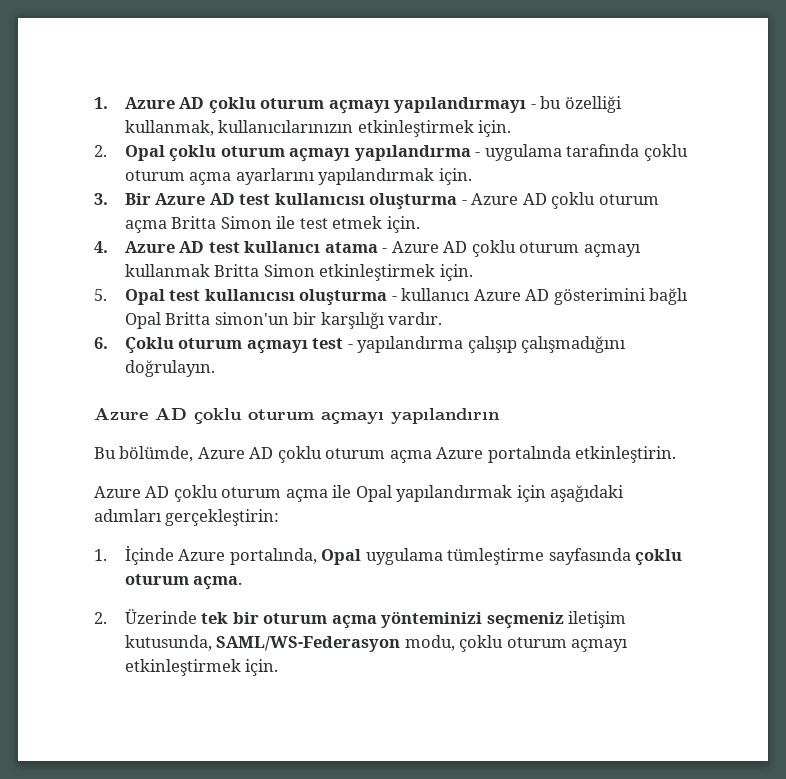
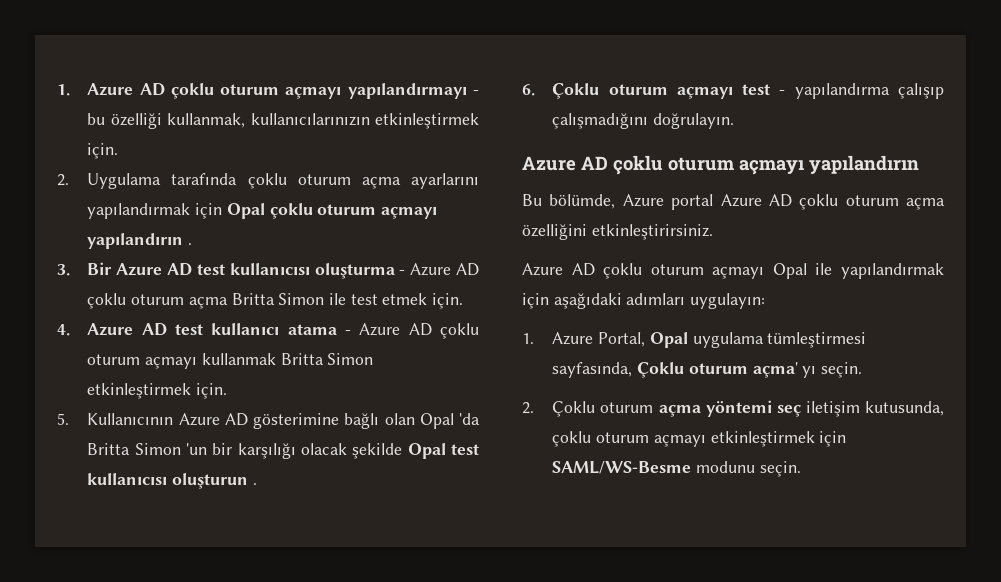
- 2. Opal çoklu oturum açmayı yapılandırma - uygulama tarafında çoklu oturum açma ayarlarını yapılandırmak için.
+ 2. Uygulama tarafında çoklu oturum açma ayarlarını yapılandırmak için Opal çoklu oturum açmayı yapılandırın .
- 5. Opal test kullanıcısı oluşturma - kullanıcı Azure AD gösterimini bağlı Opal Britta simon'un bir karşılığı vardır.
+ 5. Kullanıcının Azure AD gösterimine bağlı olan Opal 'da Britta Simon 'un bir karşılığı olacak şekilde Opal test kullanıcısı oluşturun .
- Bu bölümde, Azure AD çoklu oturum açma Azure portalında etkinleştirin.
- Azure AD çoklu oturum açma ile Opal yapılandırmak için aşağıdaki adımları gerçekleştirin:
- 1. İçinde Azure portalında, Opal uygulama tümleştirme sayfasında çoklu oturum açma.
- 2. Üzerinde tek bir oturum açma yönteminizi seçmeniz iletişim kutusunda, SAML/WS-Federasyon modu, çoklu oturum açmayı etkinleştirmek için.
+ Bu bölümde, Azure portal Azure AD çoklu oturum açma özelliğini etkinleştirirsiniz.
+ Azure AD çoklu oturum açmayı Opal ile yapılandırmak için aşağıdaki adımları uygulayın:
+ 1. Azure Portal, Opal uygulama tümleştirmesi sayfasında, Çoklu oturum açma' yı seçin.
+ 2. Çoklu oturum açma yöntemi seç iletişim kutusunda, çoklu oturum açmayı etkinleştirmek için SAML/WS-Besme modunu seçin.

